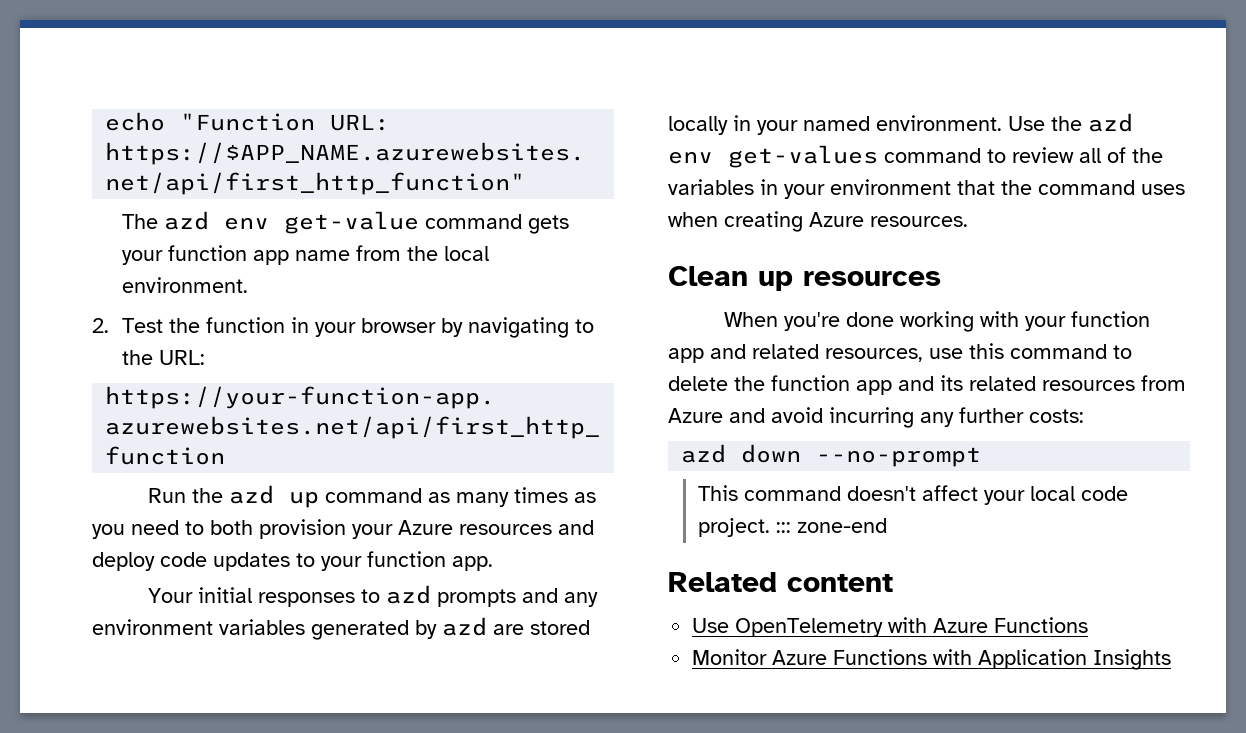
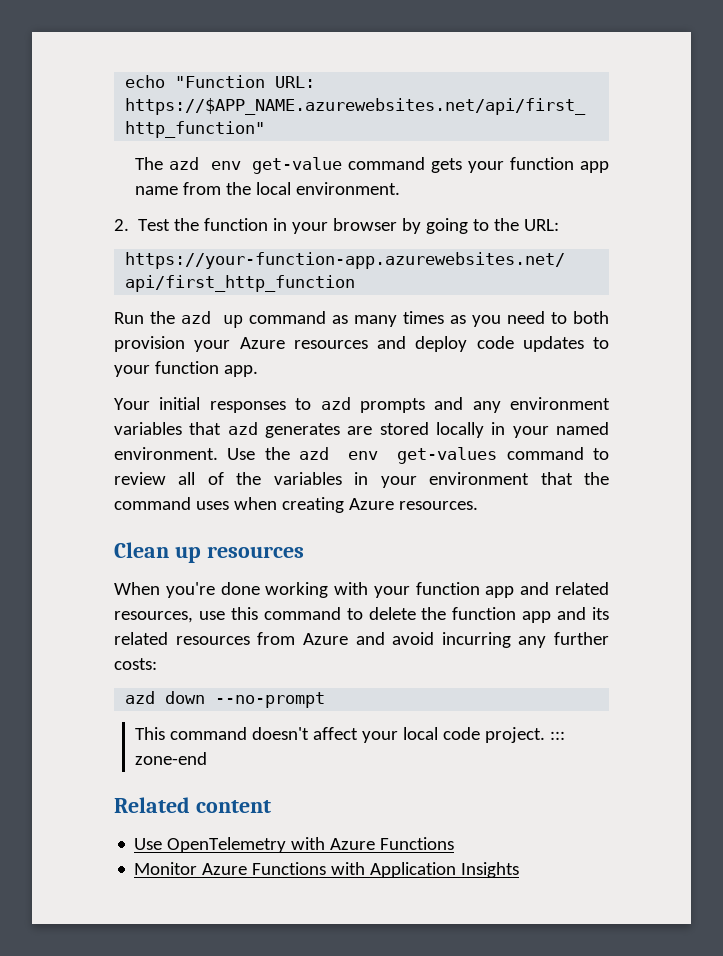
- 2. Test the function in your browser by navigating to the URL:
+ 2. Test the function in your browser by going to the URL:
- Your initial responses to azd prompts and any environment variables generated by azd are stored locally in your named environment.
+ Your initial responses to azd prompts and any environment variables that azd generates are stored locally in your named environment.

